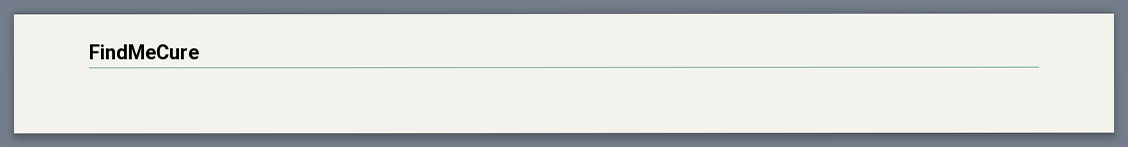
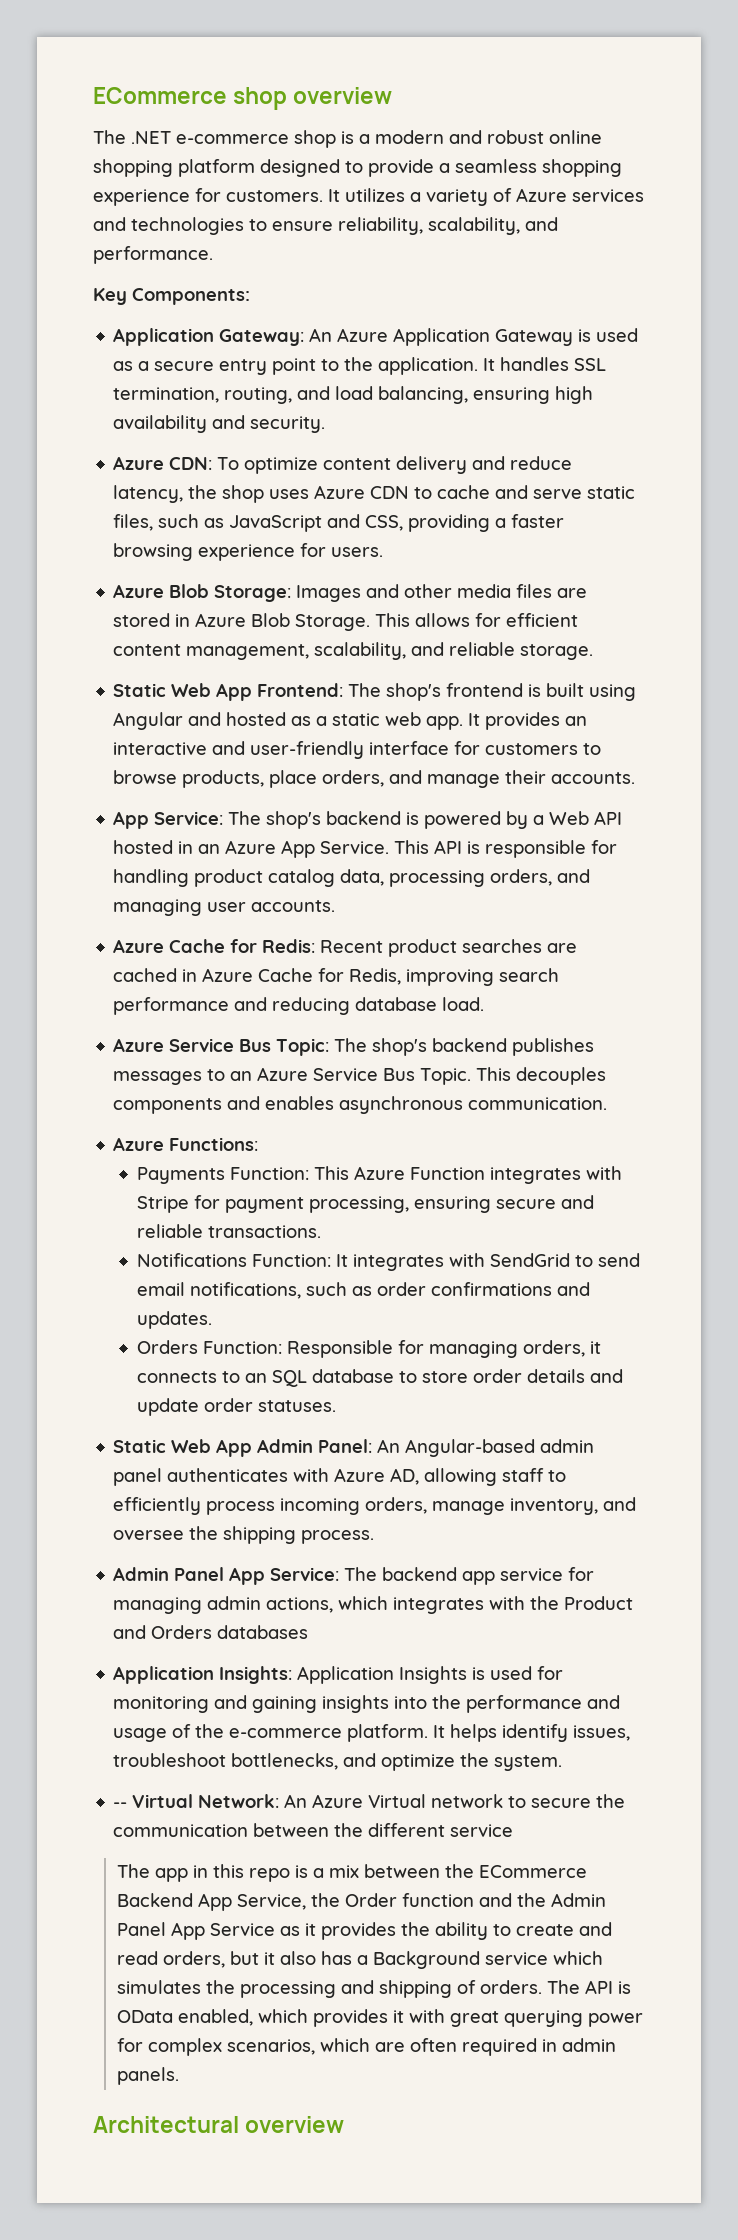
- FindMeCure
+ ECommerce shop overview
+ The .NET e-commerce shop is a modern and robust online shopping platform designed to provide a seamless shopping experience for customers. It utilizes a variety of Azure services and technologies to ensure reliability, scalability, and performance.
+ Key Components:
+ Application Gateway: An Azure Application Gateway is used as a secure entry point to the application. It handles SSL termination, routing, and load balancing, ensuring high availability and security.
+ Azure CDN: To optimize content delivery and reduce latency, the shop uses Azure CDN to cache and serve static files, such as JavaScript and CSS, providing a faster browsing experience for users.
+ Azure Blob Storage: Images and other media files are stored in Azure Blob Storage. This allows for efficient content management, scalability, and reliable storage.
+ Static Web App Frontend: The shop's frontend is built using Angular and hosted as a static web app. It provides an interactive and user-friendly interface for customers to browse products, place orders, and manage their accounts.
+ App Service: The shop's backend is powered by a Web API hosted in an Azure App Service. This API is responsible for handling product catalog data, processing orders, and managing user accounts.
+ Azure Cache for Redis: Recent product searches are cached in Azure Cache for Redis, improving search performance and reducing database load.
+ Azure Service Bus Topic: The shop's backend publishes messages to an Azure Service Bus Topic. This decouples components and enables asynchronous communication.
+ Azure Functions:
+ Payments Function: This Azure Function integrates with Stripe for payment processing, ensuring secure and reliable transactions.
+ Notifications Function: It integrates with SendGrid to send email notifications, such as order confirmations and updates.
+ Orders Function: Responsible for managing orders, it connects to an SQL database to store order details and update order statuses.
+ Static Web App Admin Panel: An Angular-based admin panel authenticates with Azure AD, allowing staff to efficiently process incoming orders, manage inventory, and oversee the shipping process.
+ Admin Panel App Service: The backend app service for managing admin actions, which integrates with the Product and Orders databases
+ Application Insights: Application Insights is used for monitoring and gaining insights into the performance and usage of the e-commerce platform. It helps identify issues, troubleshoot bottlenecks, and optimize the system.
+ -- Virtual Network: An Azure Virtual network to secure the communication between the different service
+ The app in this repo is a mix between the ECommerce Backend App Service, the Order function and the Admin Panel App Service as it provides the ability to create and read orders, but it also has a Background service which simulates the processing and shipping of orders. The API is OData enabled, which provides it with great querying power for complex scenarios, which are often required in admin panels.
+ Architectural overview

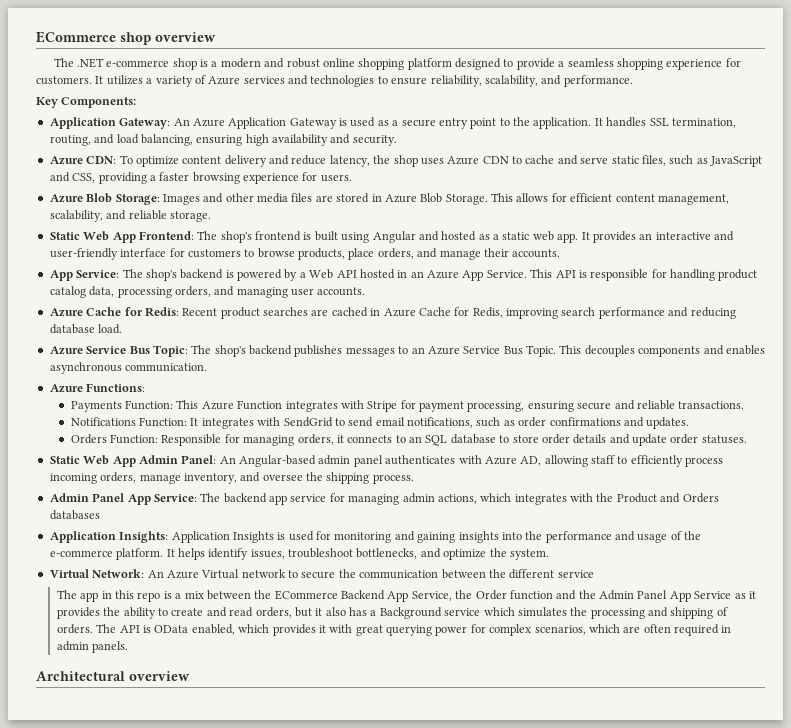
- -- Virtual Network: An Azure Virtual network to secure the communication between the different service
+ Virtual Network: An Azure Virtual network to secure the communication between the different service

